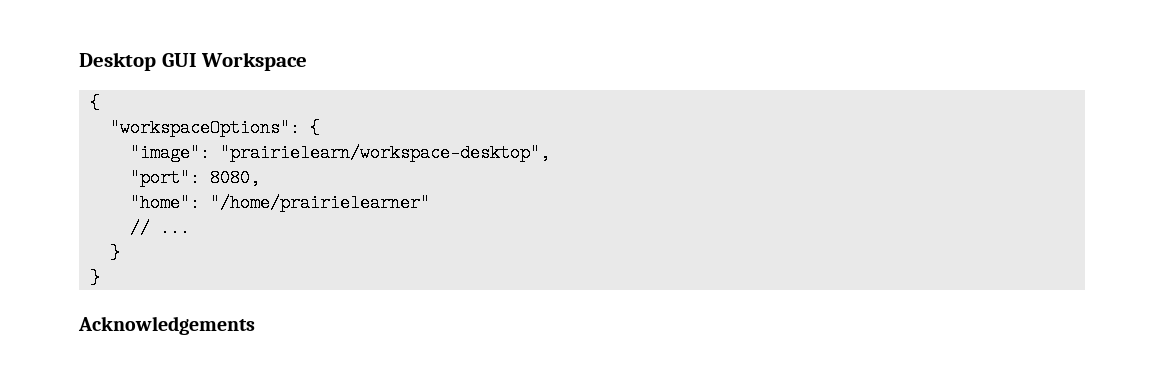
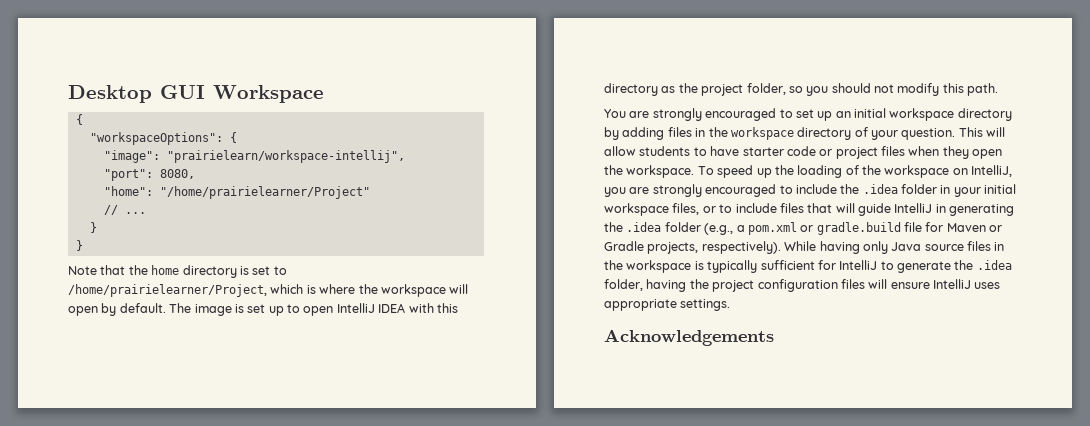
- "image": "prairielearn/workspace-desktop",
+ "image": "prairielearn/workspace-intellij",
- "home": "/home/prairielearner"
+ "home": "/home/prairielearner/Project"
+ Note that the home directory is set to /home/prairielearner/Project, which is where the workspace will open by default. The image is set up to open IntelliJ IDEA with this directory as the project folder, so you should not modify this path.
+ You are strongly encouraged to set up an initial workspace directory by adding files in the workspace directory of your question. This will allow students to have starter code or project files when they open the workspace. To speed up the loading of the workspace on IntelliJ, you are strongly encouraged to include the .idea folder in your initial workspace files, or to include files that will guide IntelliJ in generating the .idea folder (e.g., a pom.xml or gradle.build file for Maven or Gradle projects, respectively). While having only Java source files in the workspace is typically sufficient for IntelliJ to generate the .idea folder, having the project configuration files will ensure IntelliJ uses appropriate settings.

